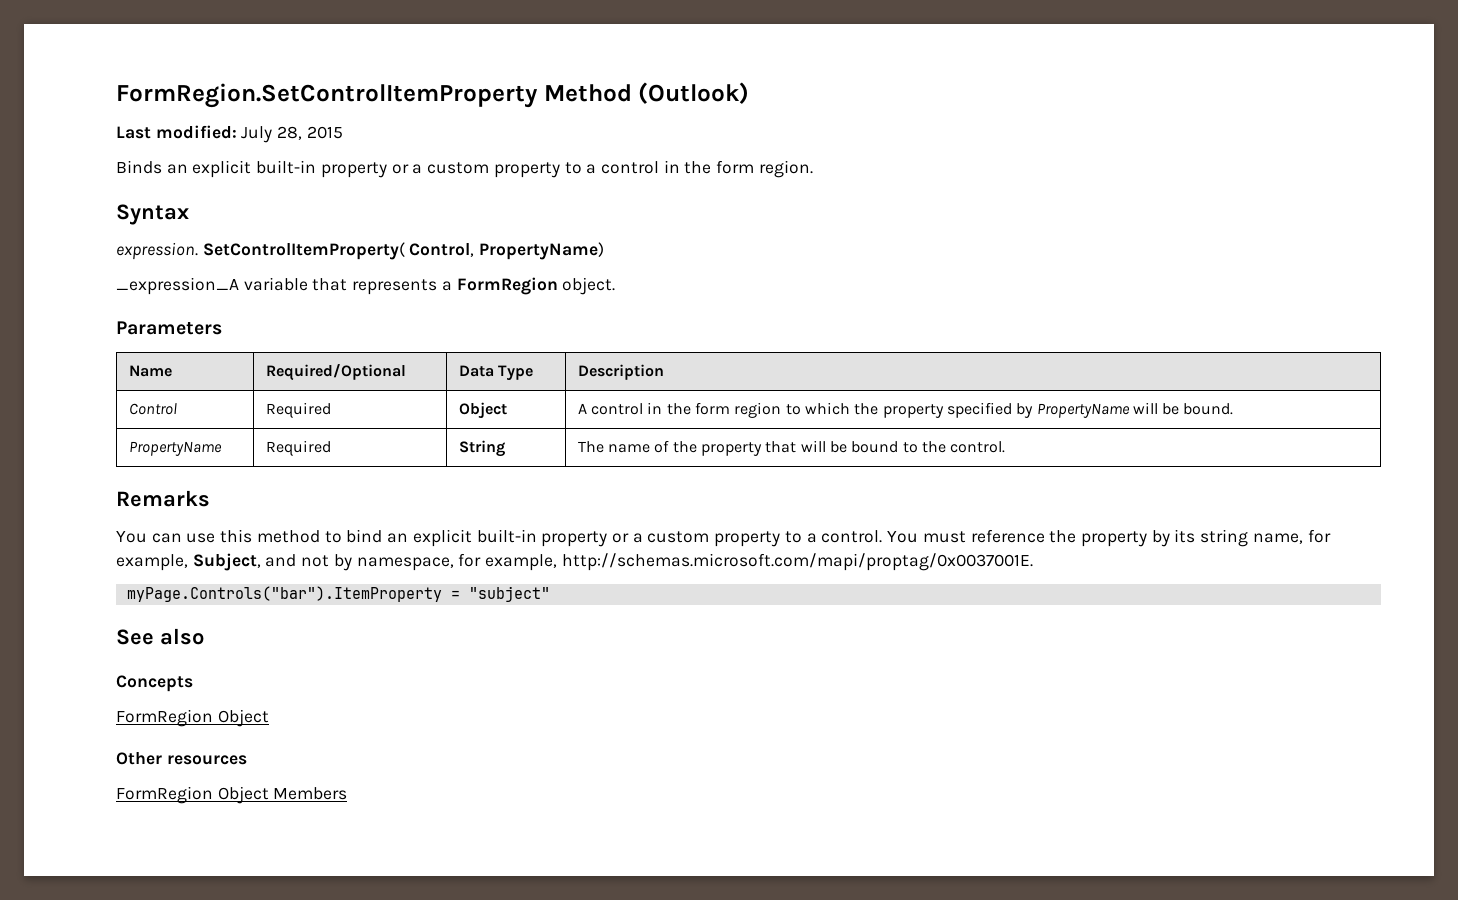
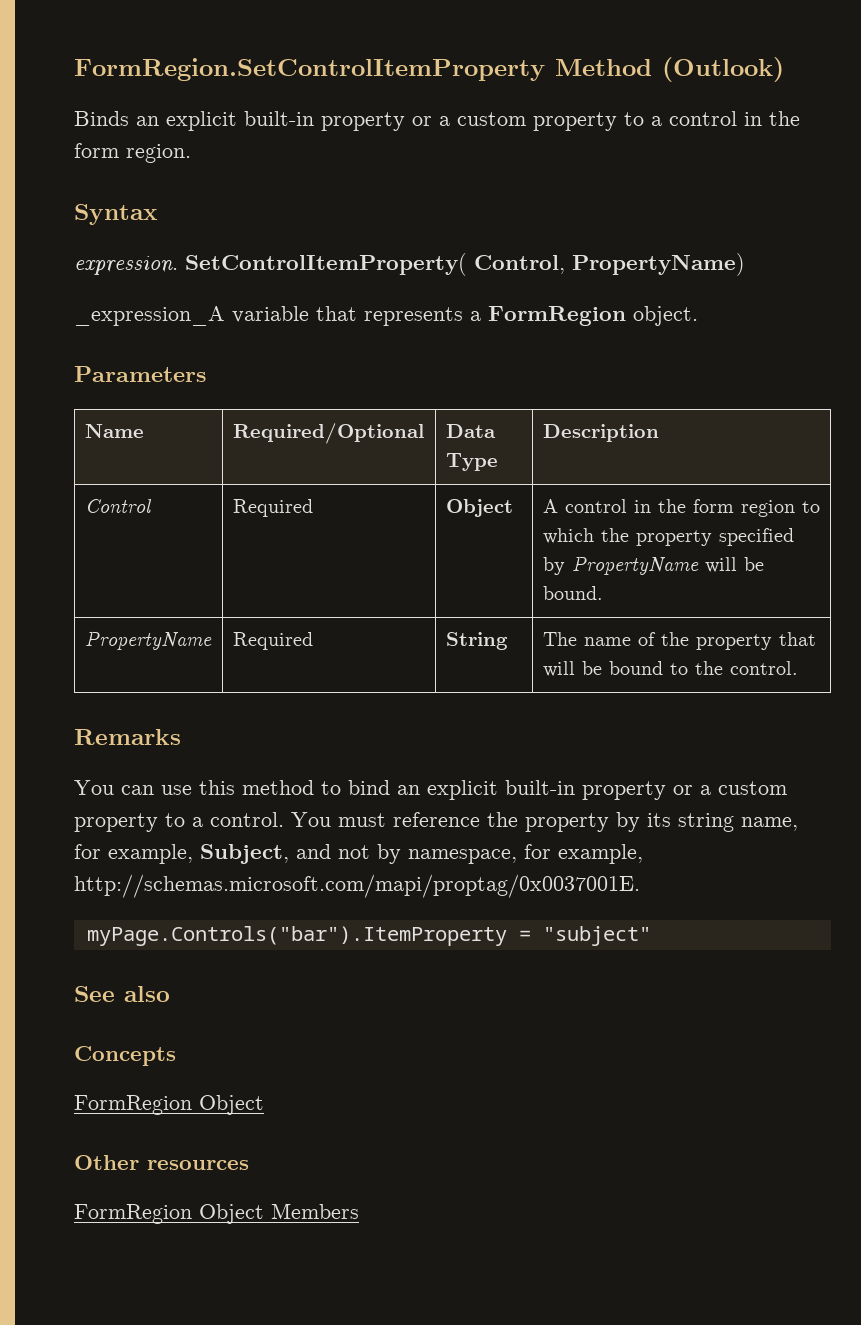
- Last modified: July 28, 2015

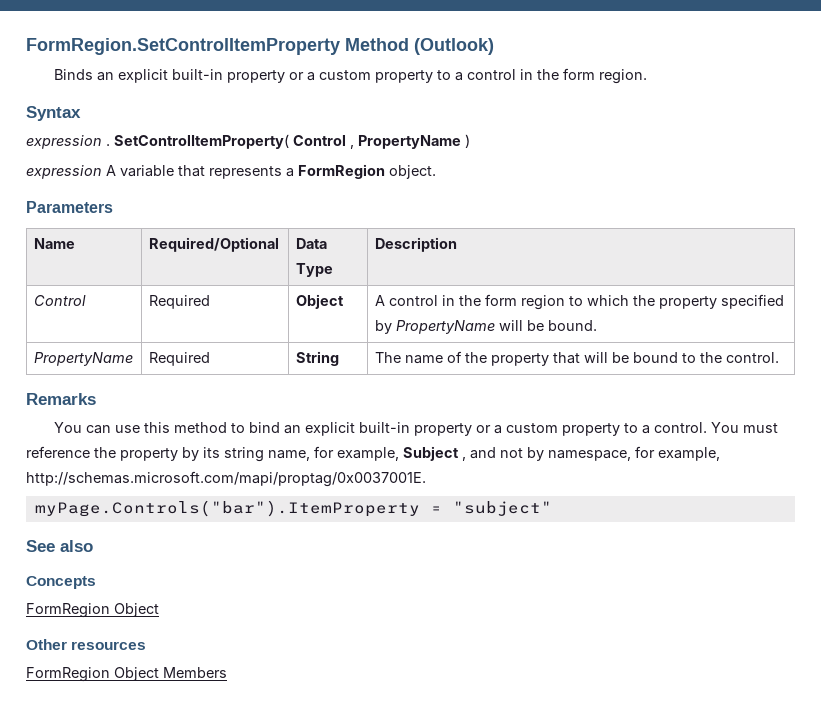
- expression. SetControlItemProperty( Control, PropertyName)
- _expression_A variable that represents a FormRegion object.
+ expression . SetControlItemProperty( Control , PropertyName )
+ expression A variable that represents a FormRegion object.
- You must reference the property by its string name, for example, Subject, and not by namespace, for example, http://schemas.microsoft.com/mapi/proptag/0x0037001E.
+ You must reference the property by its string name, for example, Subject , and not by namespace, for example, http://schemas.microsoft.com/mapi/proptag/0x0037001E.

